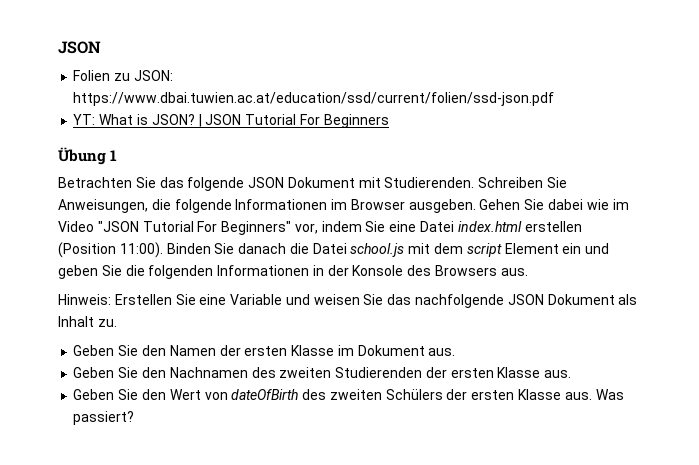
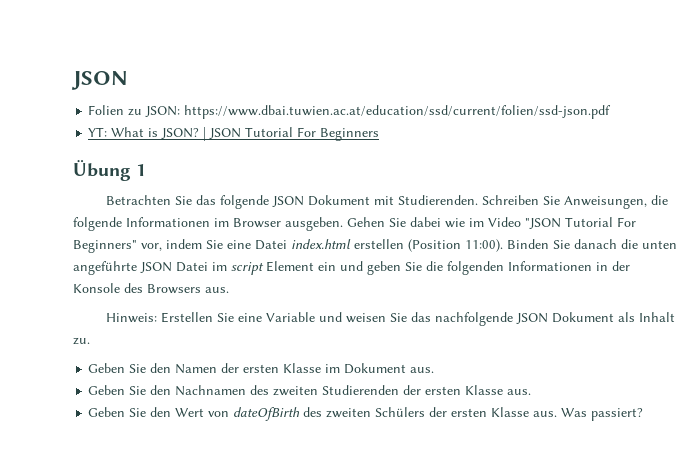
- Binden Sie danach die Datei school.js mit dem script Element ein und geben Sie die folgenden Informationen in der Konsole des Browsers aus.
+ Binden Sie danach die unten angeführte JSON Datei im script Element ein und geben Sie die folgenden Informationen in der Konsole des Browsers aus.

